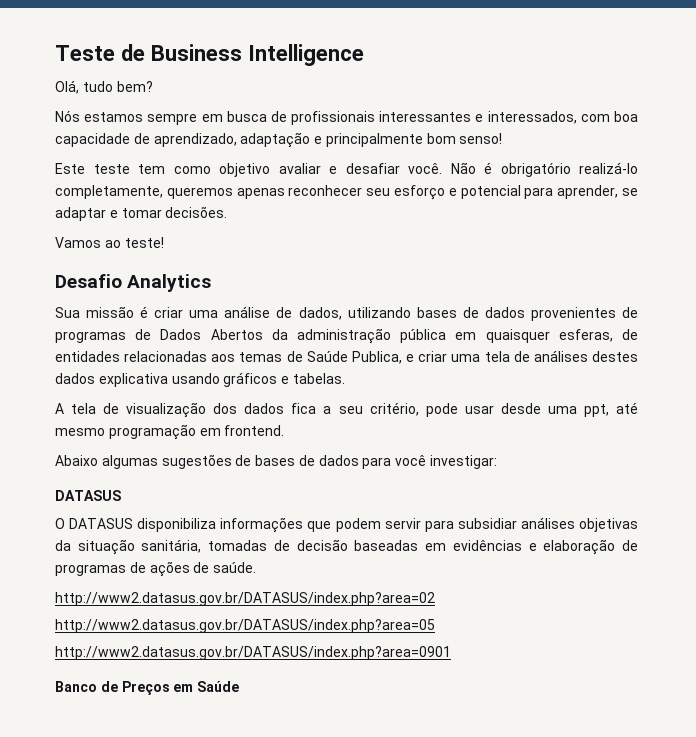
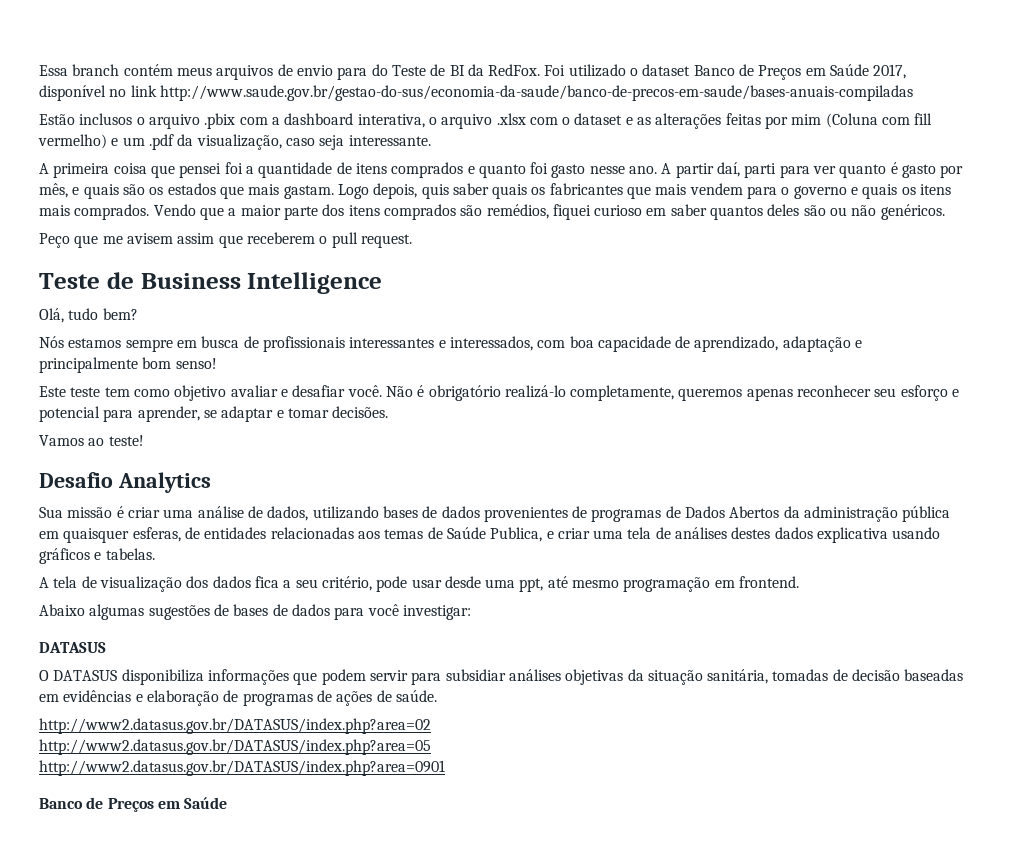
+ Essa branch contém meus arquivos de envio para do Teste de BI da RedFox. Foi utilizado o dataset Banco de Preços em Saúde 2017, disponível no link http://www.saude.gov.br/gestao-do-sus/economia-da-saude/banco-de-precos-em-saude/bases-anuais-compiladas
+ Estão inclusos o arquivo .pbix com a dashboard interativa, o arquivo .xlsx com o dataset e as alterações feitas por mim (Coluna com fill vermelho) e um .pdf da visualização, caso seja interessante.
+ A primeira coisa que pensei foi a quantidade de itens comprados e quanto foi gasto nesse ano. A partir daí, parti para ver quanto é gasto por mês, e quais são os estados que mais gastam. Logo depois, quis saber quais os fabricantes que mais vendem para o governo e quais os itens mais comprados. Vendo que a maior parte dos itens comprados são remédios, fiquei curioso em saber quantos deles são ou não genéricos.
+ Peço que me avisem assim que receberem o pull request.

